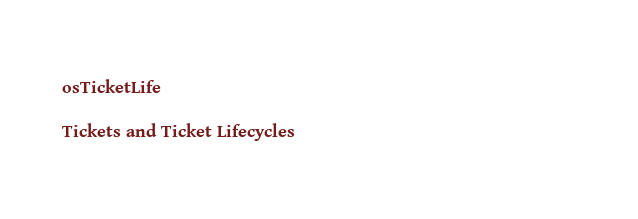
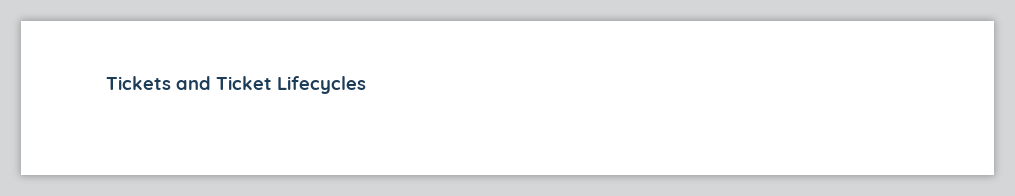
- osTicketLife

